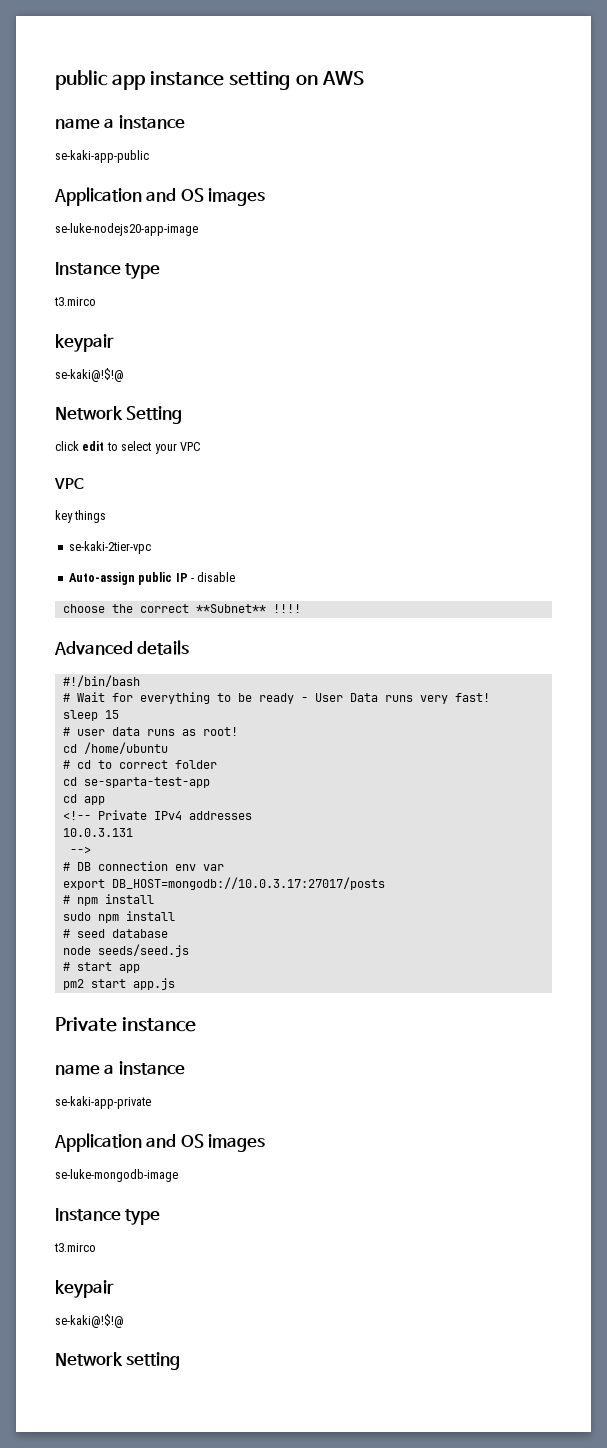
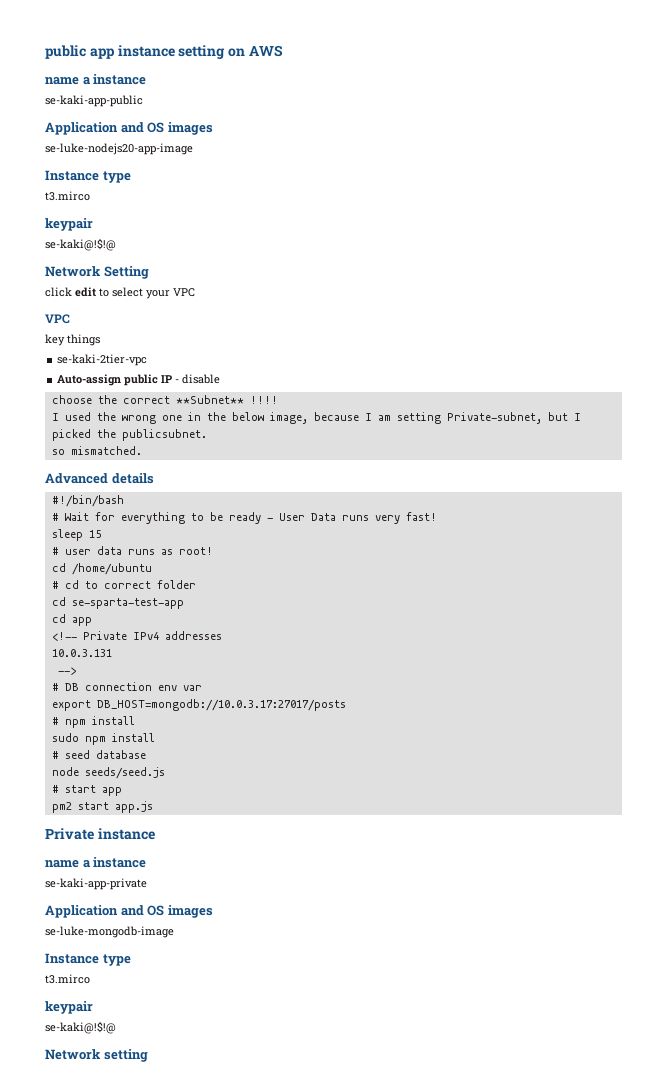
+ I used the wrong one in the below image, because I am setting Private-subnet, but I picked the publicsubnet.
+ so mismatched.

